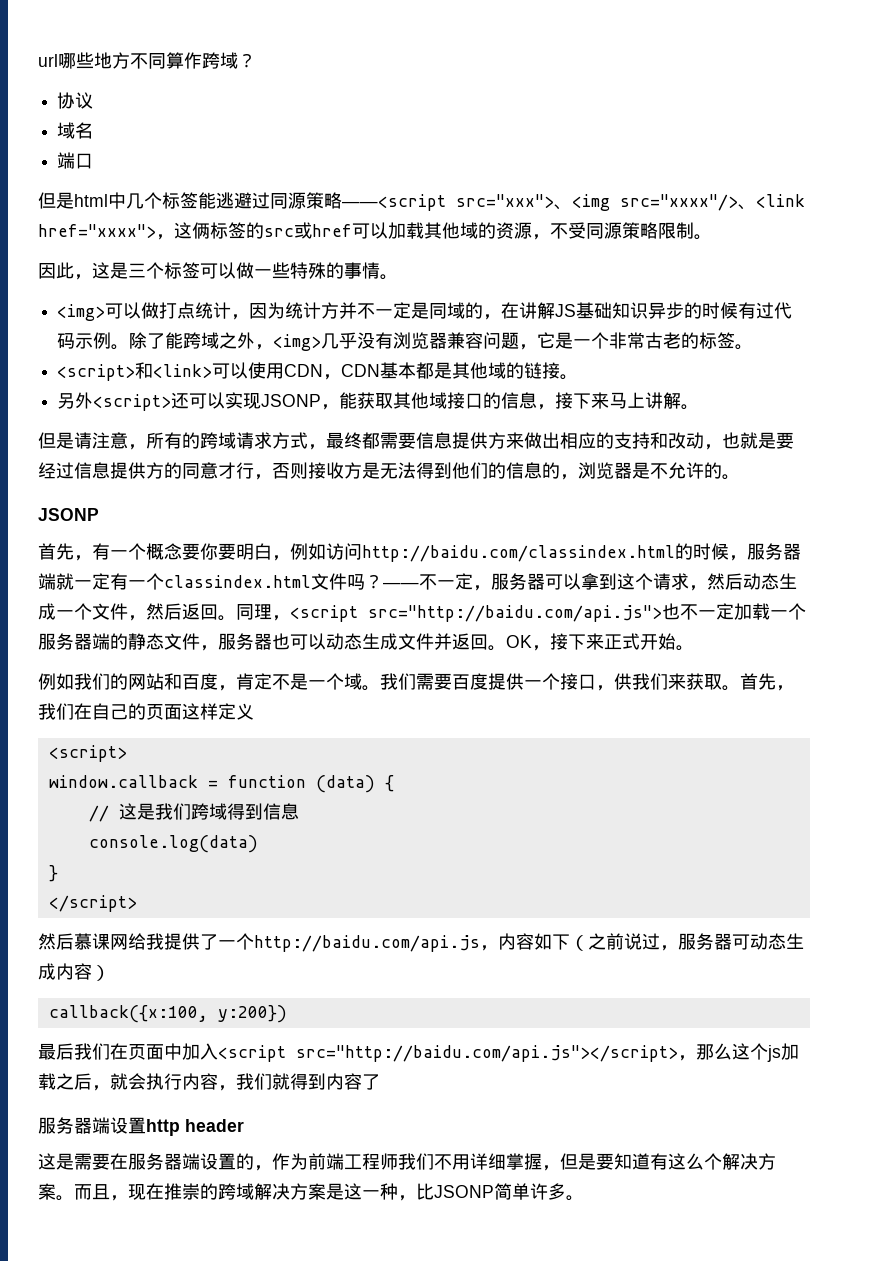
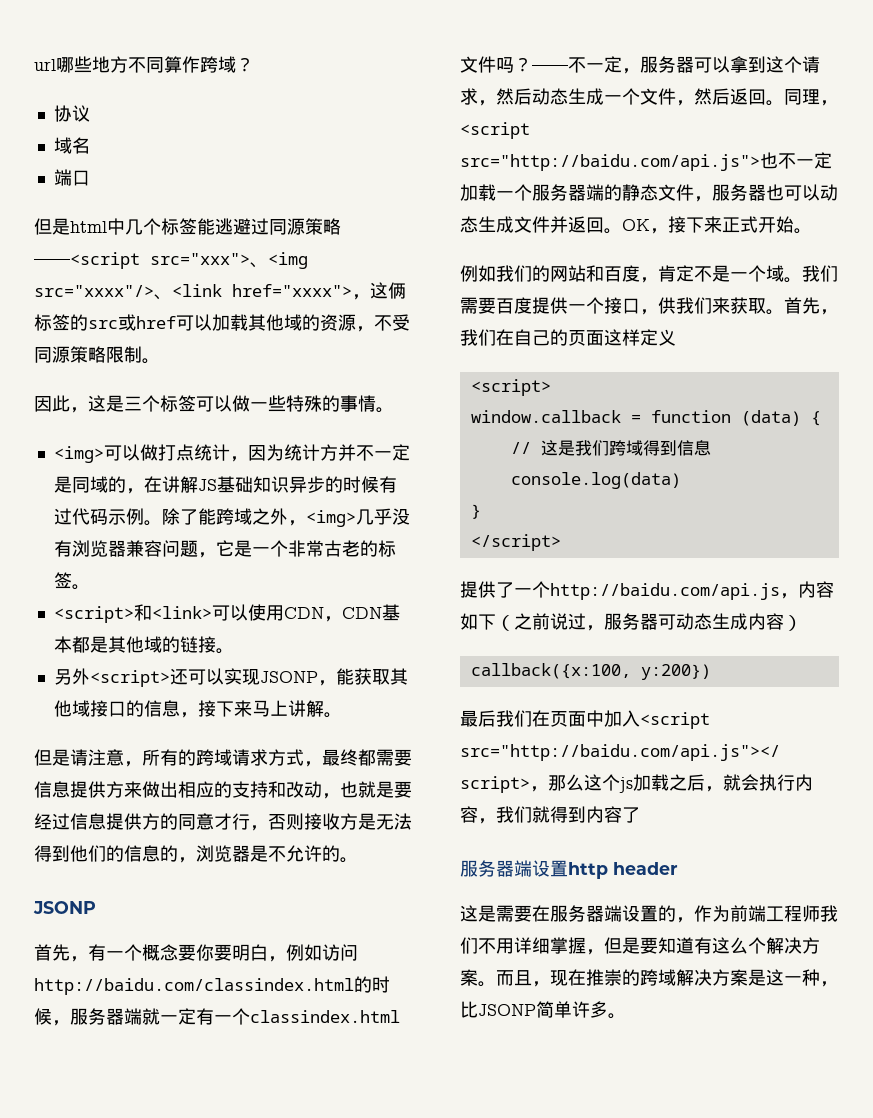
- 然后慕课网给我提供了一个http://baidu.com/api.js，内容如下（之前说过，服务器可动态生成内容）
+ 提供了一个http://baidu.com/api.js，内容如下（之前说过，服务器可动态生成内容）

